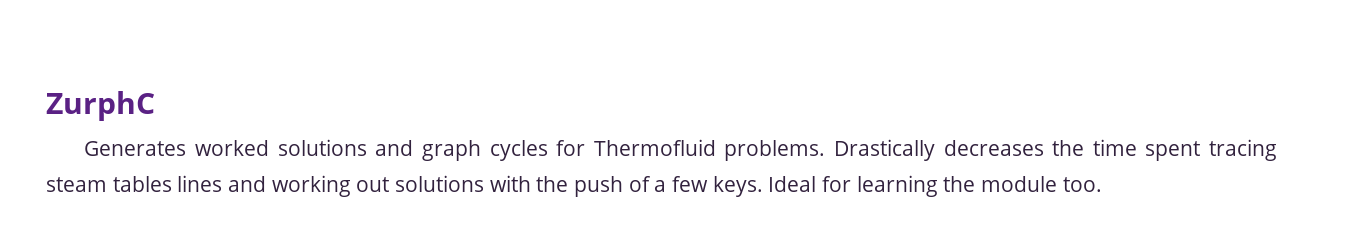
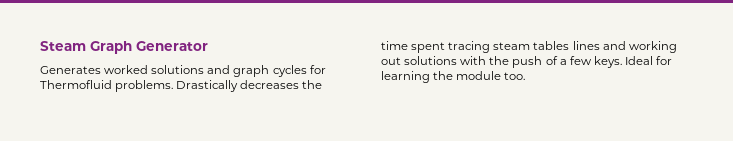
- ZurphC
+ Steam Graph Generator

